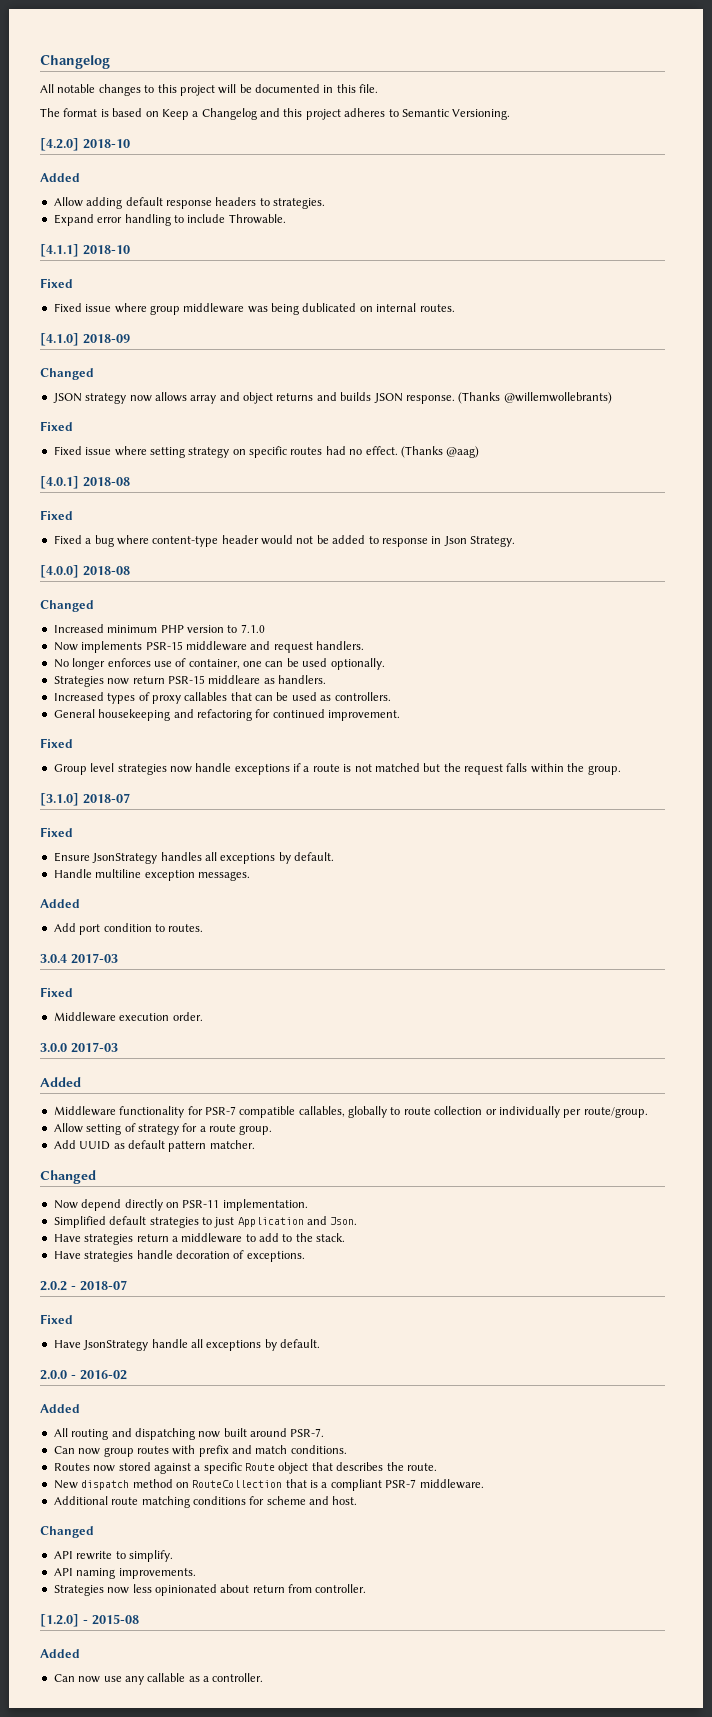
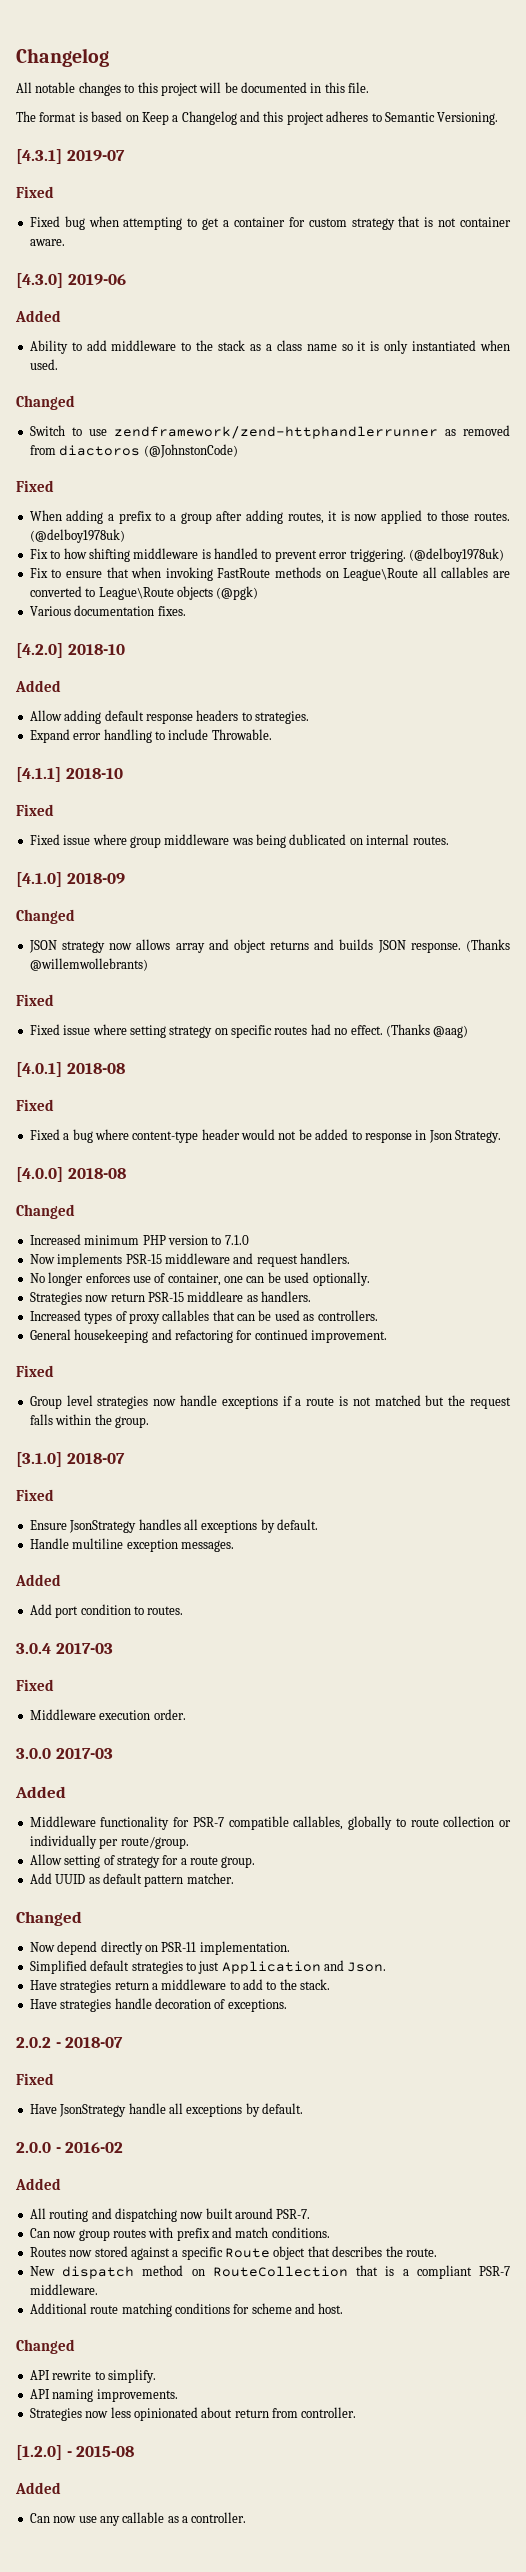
+ [4.3.1] 2019-07
+ Fixed
+ Fixed bug when attempting to get a container for custom strategy that is not container aware.
+ [4.3.0] 2019-06
+ Added
+ Ability to add middleware to the stack as a class name so it is only instantiated when used.
+ Changed
+ Switch to use zendframework/zend-httphandlerrunner as removed from diactoros (@JohnstonCode)
+ Fixed
+ When adding a prefix to a group after adding routes, it is now applied to those routes. (@delboy1978uk)
+ Fix to how shifting middleware is handled to prevent error triggering. (@delboy1978uk)
+ Fix to ensure that when invoking FastRoute methods on League\Route all callables are converted to League\Route objects (@pgk)
+ Various documentation fixes.

